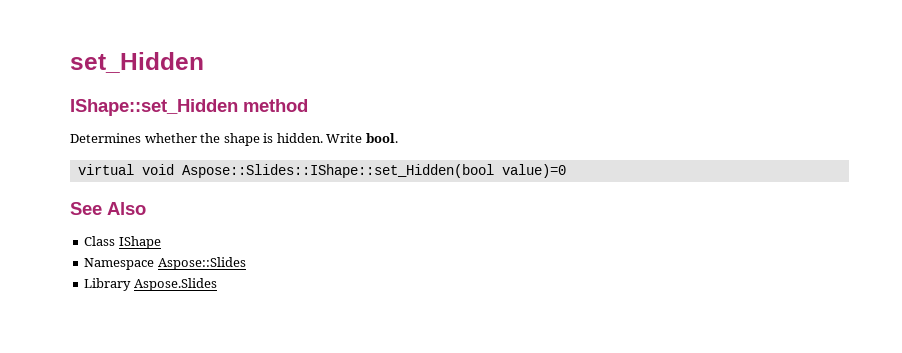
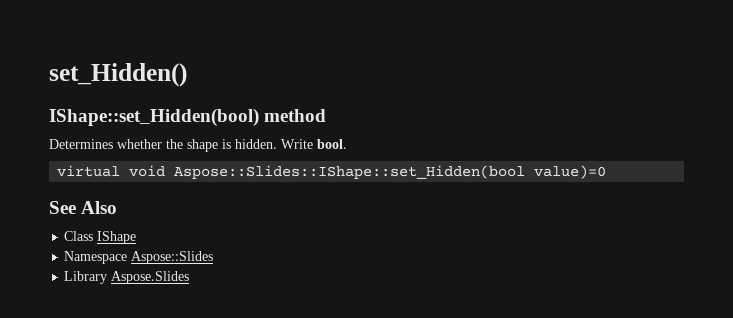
- set_Hidden
- IShape::set_Hidden method
+ set_Hidden()
+ IShape::set_Hidden(bool) method

